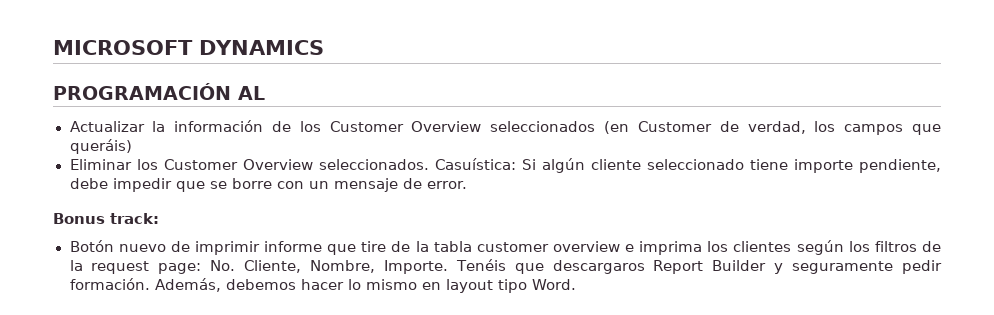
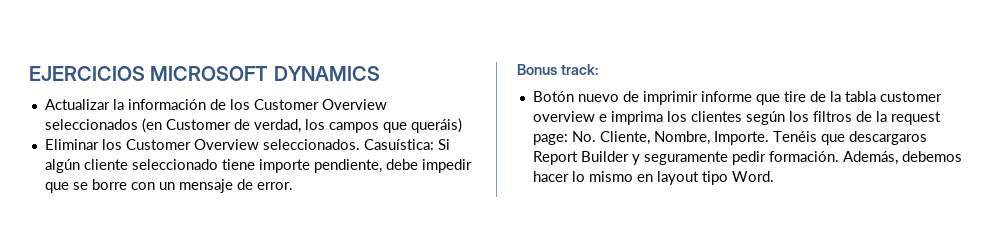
- MICROSOFT DYNAMICS
+ EJERCICIOS MICROSOFT DYNAMICS
- PROGRAMACIÓN AL

